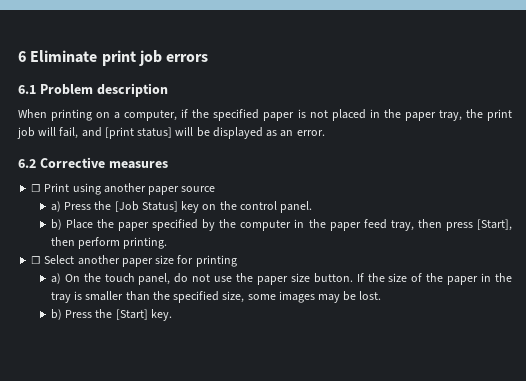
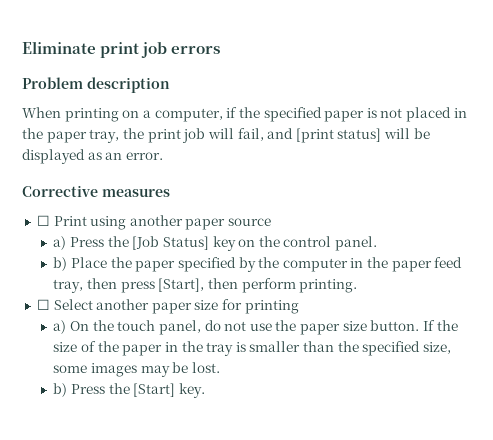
- 6 Eliminate print job errors
+ Eliminate print job errors
- 6.1 Problem description
+ Problem description
- 6.2 Corrective measures
+ Corrective measures

